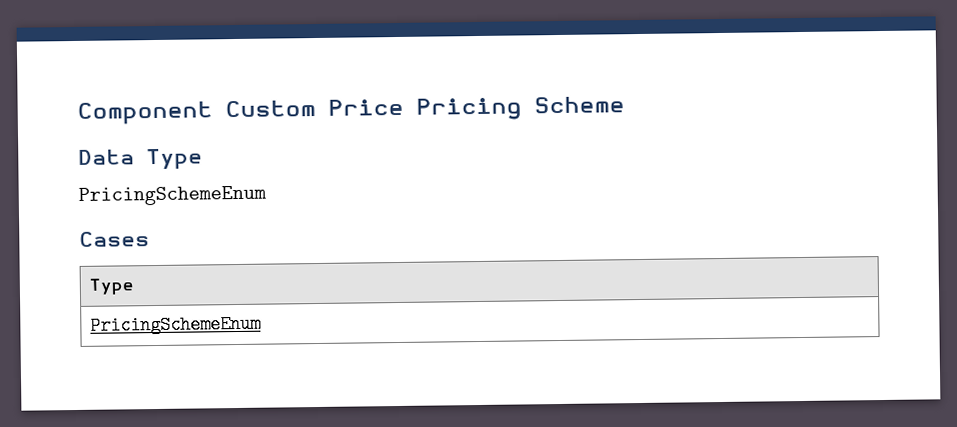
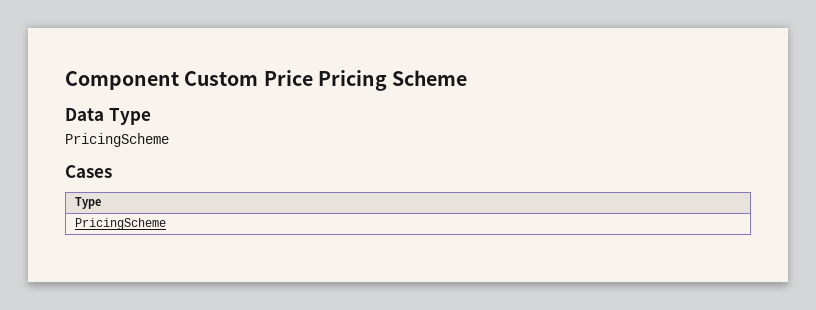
  Data Type
- PricingSchemeEnum
+ PricingScheme
  Cases
  Type
- PricingSchemeEnum
+ PricingScheme

